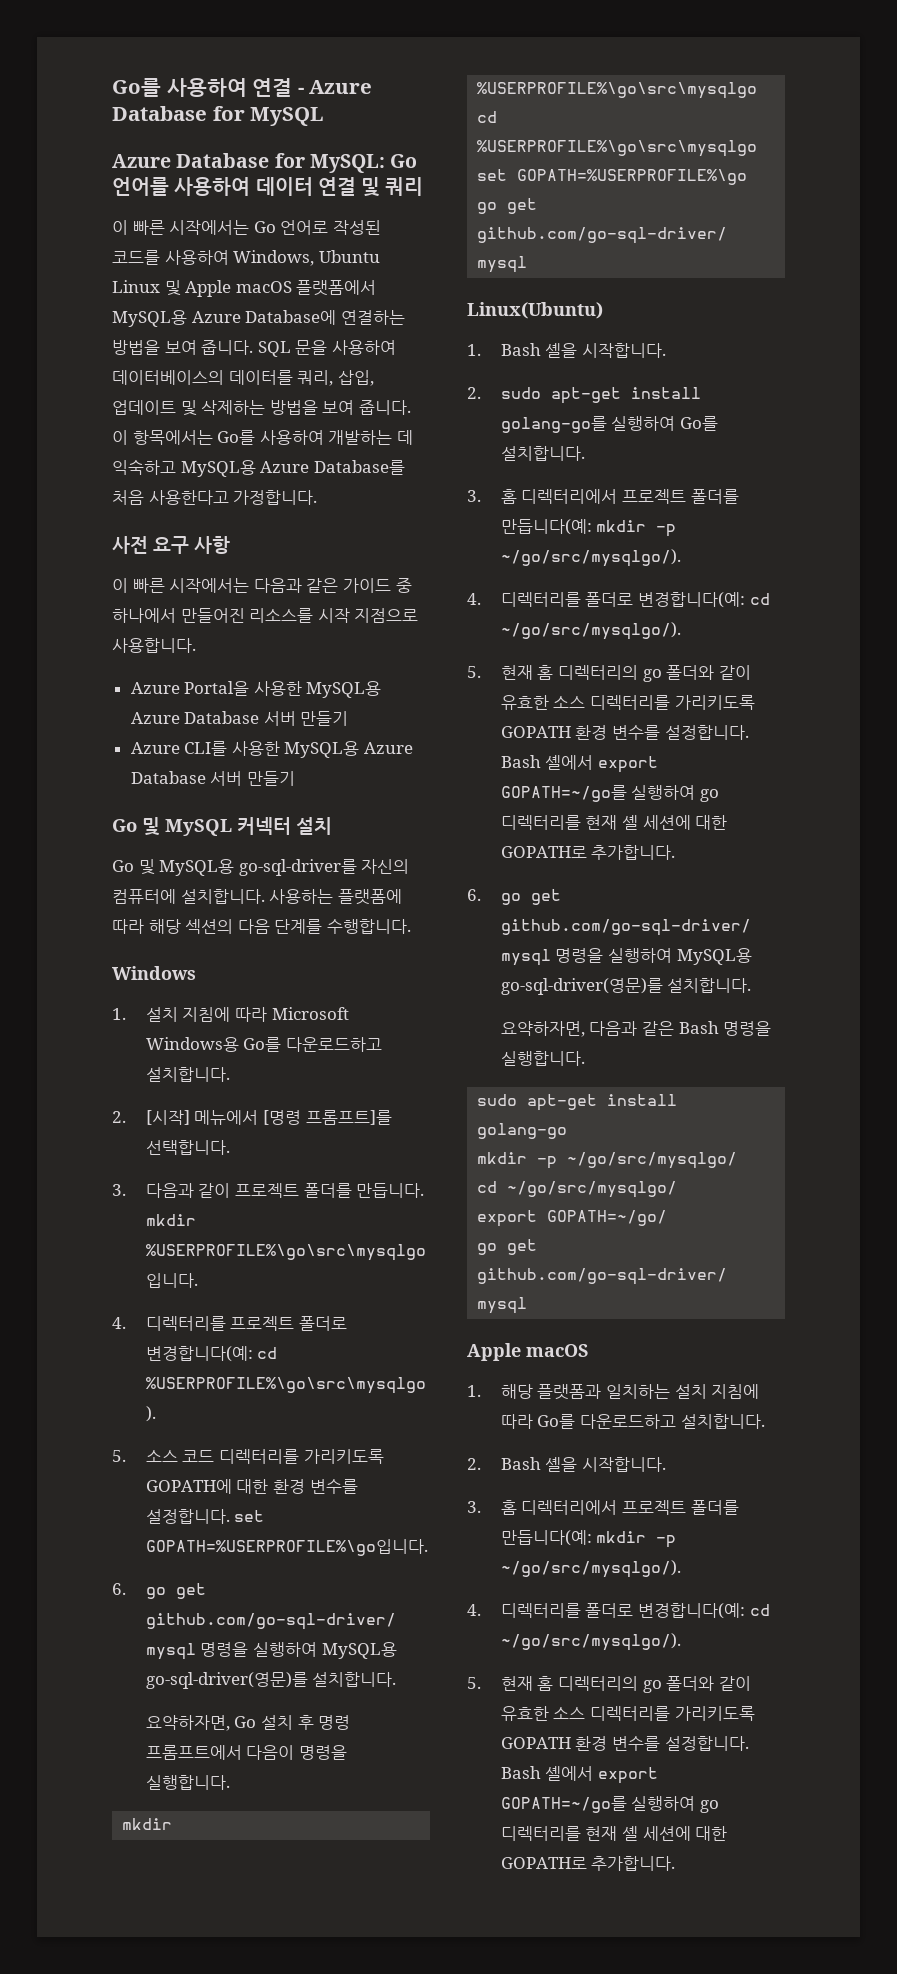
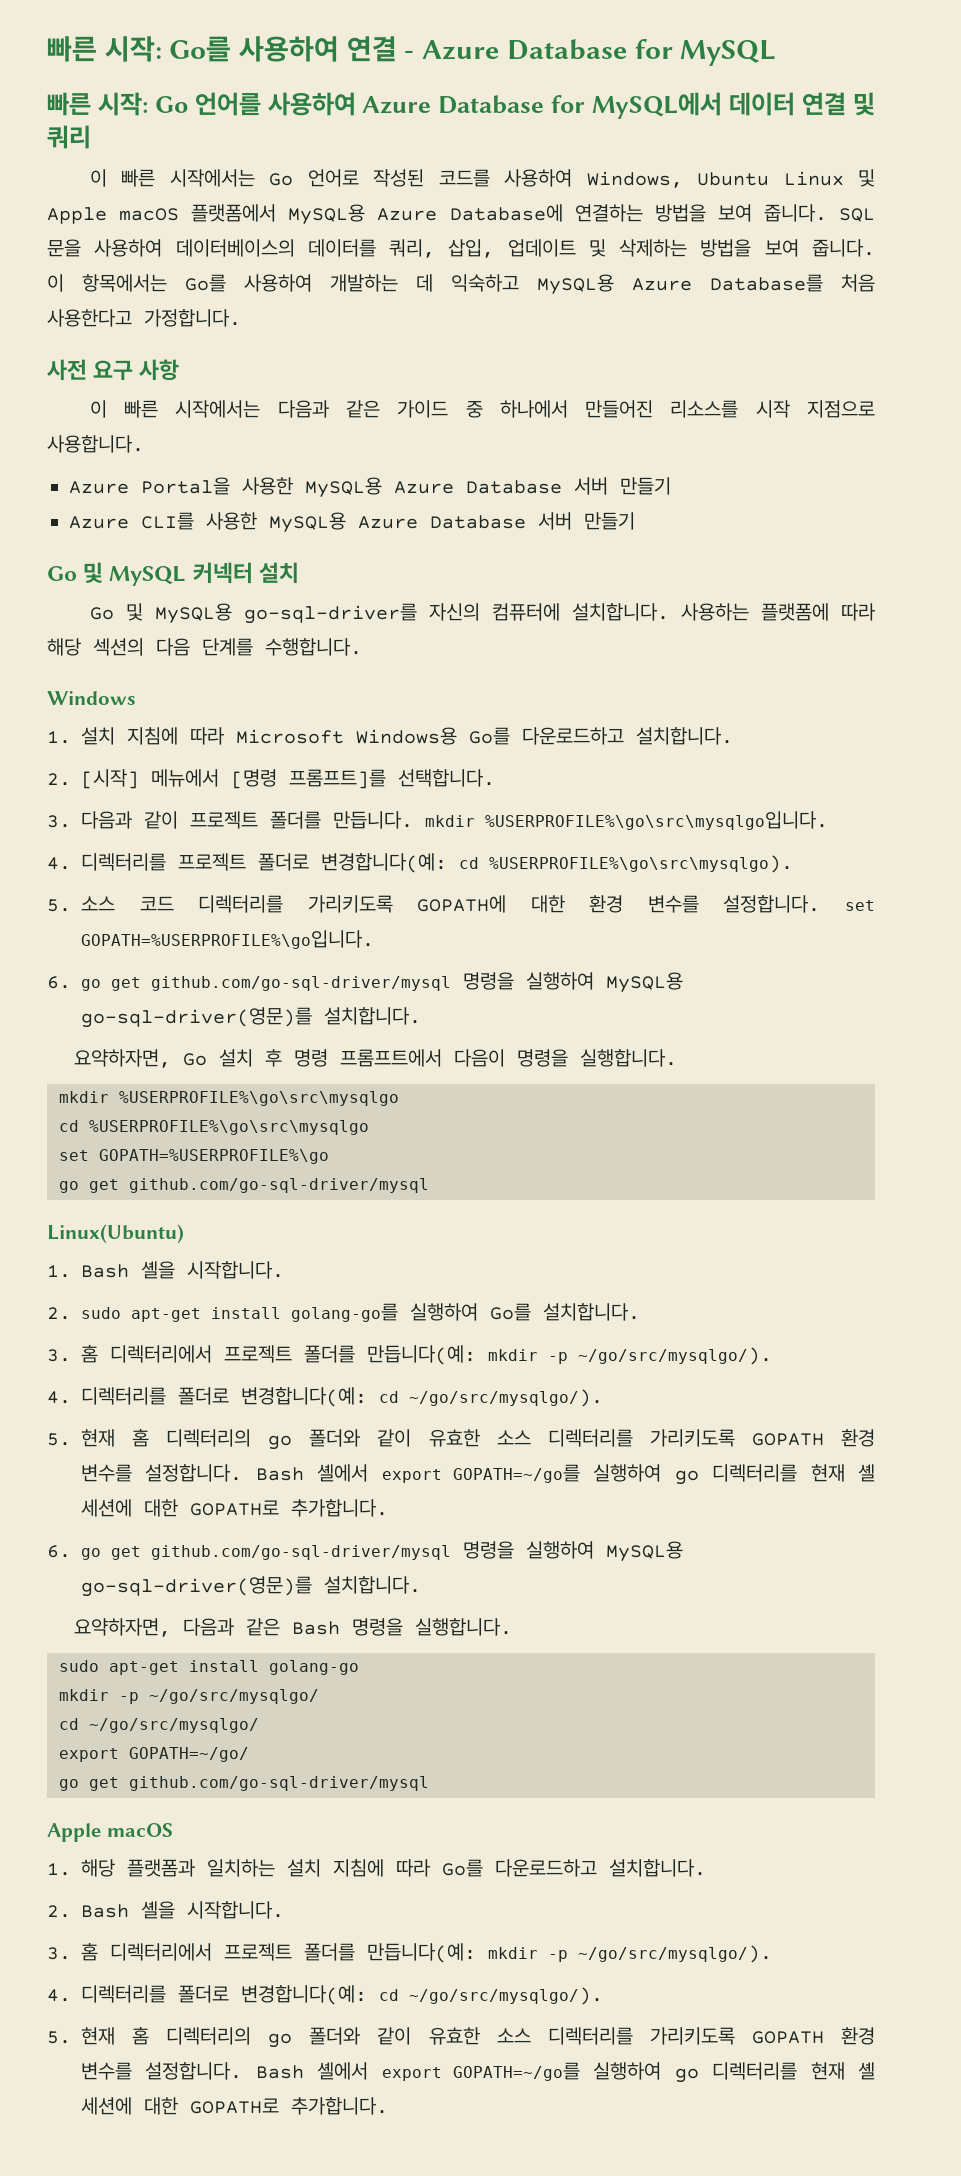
- Go를 사용하여 연결 - Azure Database for MySQL
+ 빠른 시작: Go를 사용하여 연결 - Azure Database for MySQL
- Azure Database for MySQL: Go 언어를 사용하여 데이터 연결 및 쿼리
+ 빠른 시작: Go 언어를 사용하여 Azure Database for MySQL에서 데이터 연결 및 쿼리

